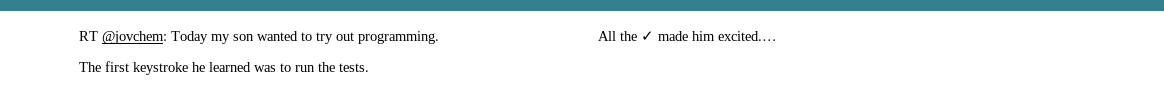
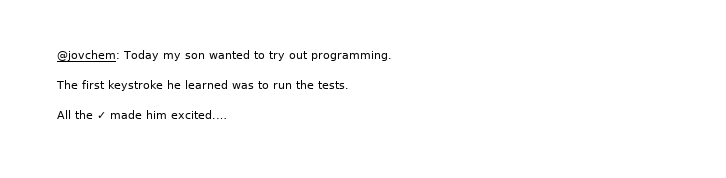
- RT @jovchem: Today my son wanted to try out programming.
+ @jovchem: Today my son wanted to try out programming.

